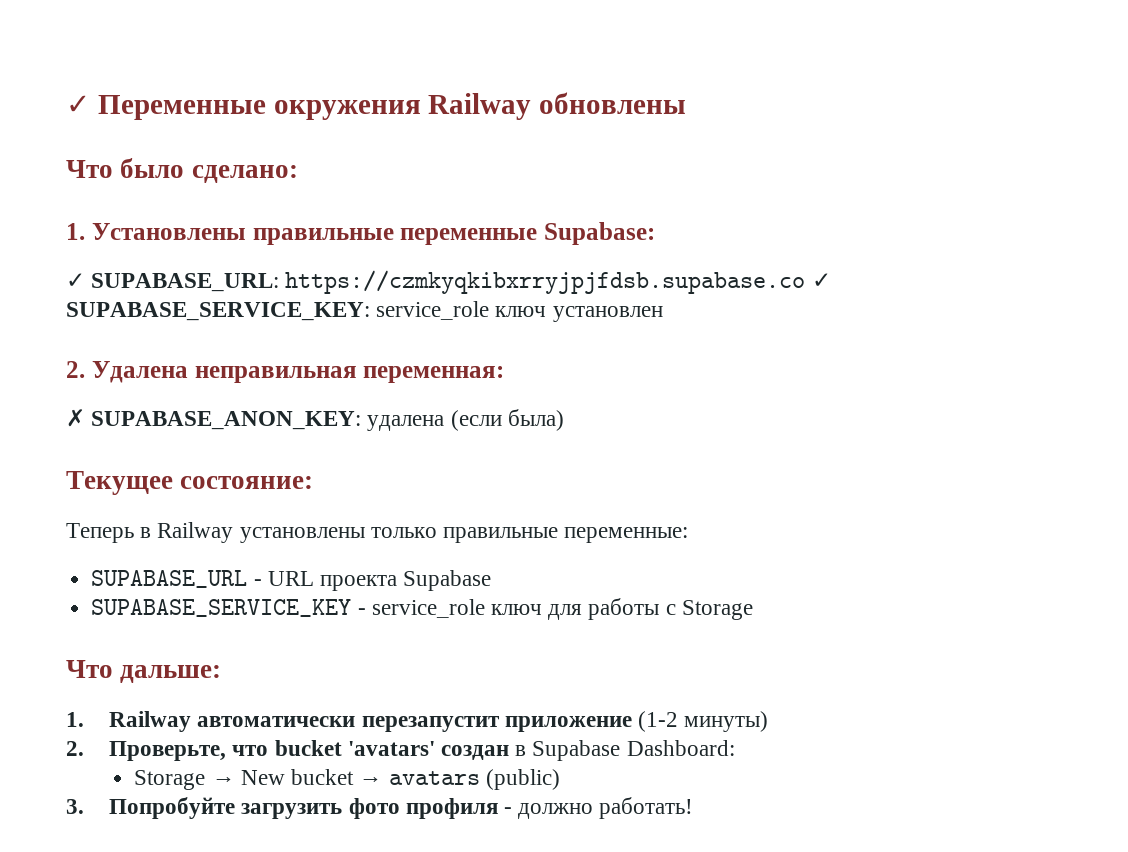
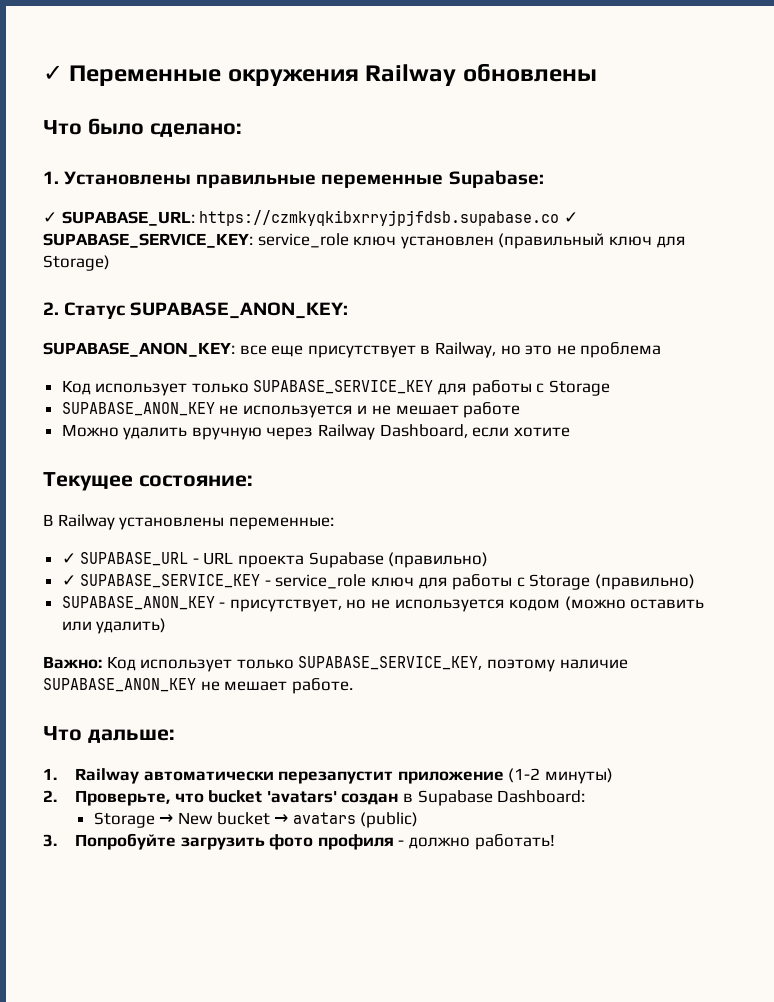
- ✓ SUPABASE_URL: https://czmkyqkibxrryjpjfdsb.supabase.co ✓ SUPABASE_SERVICE_KEY: service_role ключ установлен
- 2. Удалена неправильная переменная:
- ✗ SUPABASE_ANON_KEY: удалена (если была)
+ ✓ SUPABASE_URL: https://czmkyqkibxrryjpjfdsb.supabase.co ✓ SUPABASE_SERVICE_KEY: service_role ключ установлен (правильный ключ для Storage)
+ 2. Статус SUPABASE_ANON_KEY:
+ SUPABASE_ANON_KEY: все еще присутствует в Railway, но это не проблема
+ Код использует только SUPABASE_SERVICE_KEY для работы с Storage
+ SUPABASE_ANON_KEY не используется и не мешает работе
+ Можно удалить вручную через Railway Dashboard, если хотите
  Текущее состояние:
- Теперь в Railway установлены только правильные переменные:
+ В Railway установлены переменные:
- SUPABASE_URL - URL проекта Supabase
- SUPABASE_SERVICE_KEY - service_role ключ для работы с Storage
+ ✓ SUPABASE_URL - URL проекта Supabase (правильно)
+ ✓ SUPABASE_SERVICE_KEY - service_role ключ для работы с Storage (правильно)
+ SUPABASE_ANON_KEY - присутствует, но не используется кодом (можно оставить или удалить)
+ Важно: Код использует только SUPABASE_SERVICE_KEY, поэтому наличие SUPABASE_ANON_KEY не мешает работе.

